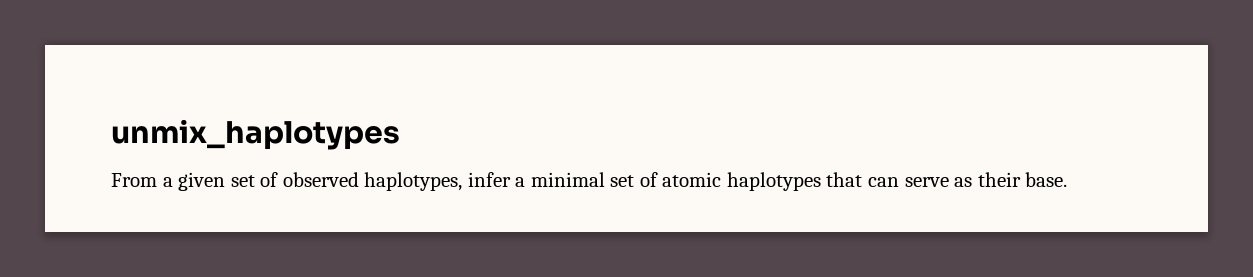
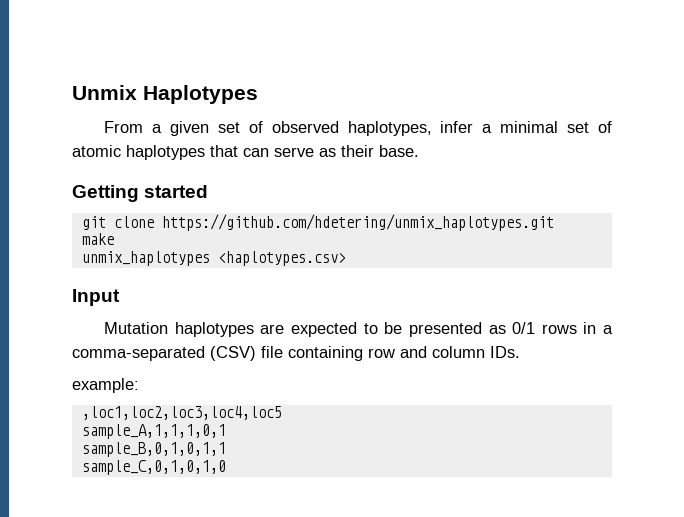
- unmix_haplotypes
+ Unmix Haplotypes
+ Getting started
+ git clone https://github.com/hdetering/unmix_haplotypes.git
+ make
+ unmix_haplotypes <haplotypes.csv>
+ Input
+ Mutation haplotypes are expected to be presented as 0/1 rows in a comma-separated (CSV) file containing row and column IDs.
+ example:
+ ,loc1,loc2,loc3,loc4,loc5
+ sample_A,1,1,1,0,1
+ sample_B,0,1,0,1,1
+ sample_C,0,1,0,1,0

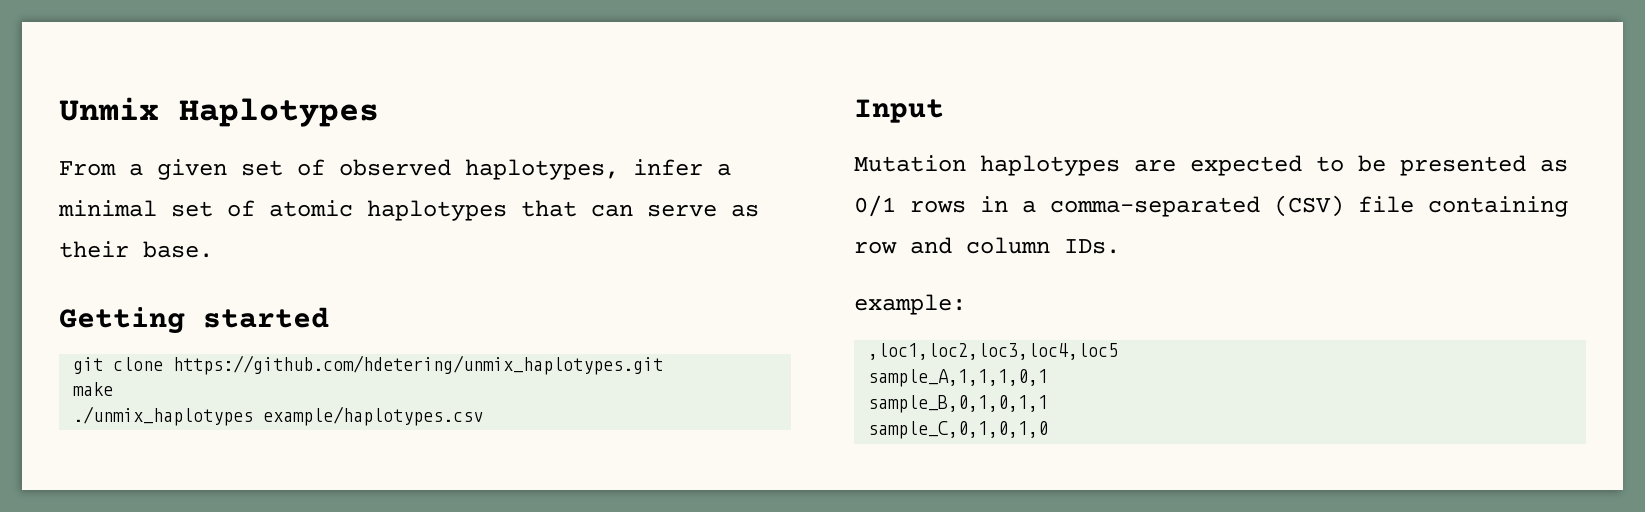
- unmix_haplotypes <haplotypes.csv>
+ ./unmix_haplotypes example/haplotypes.csv

